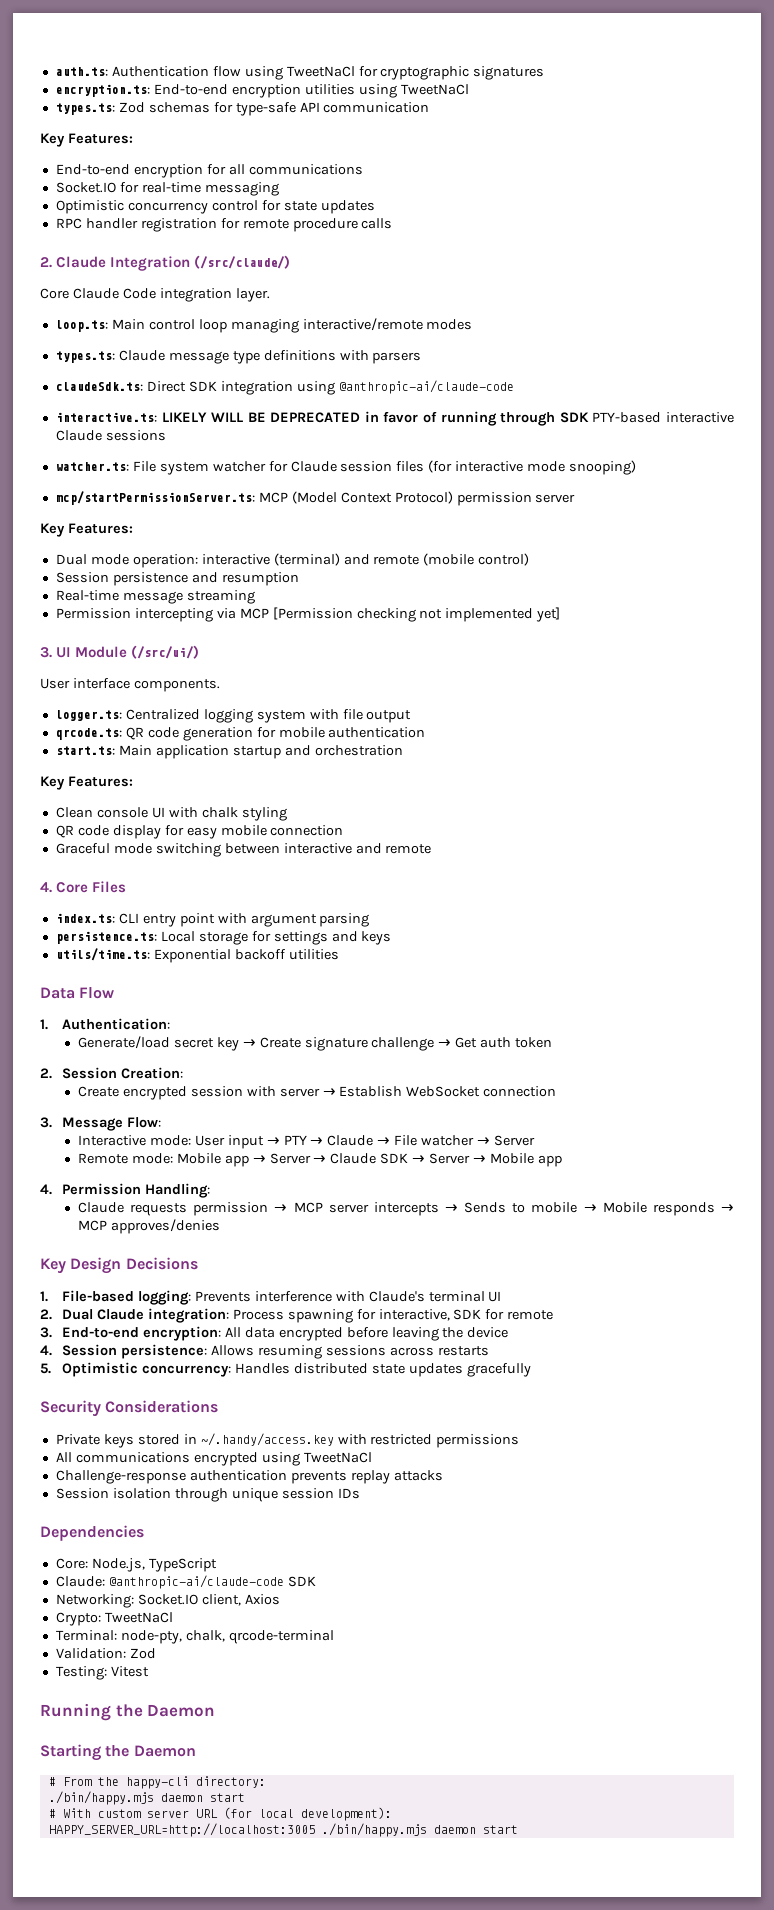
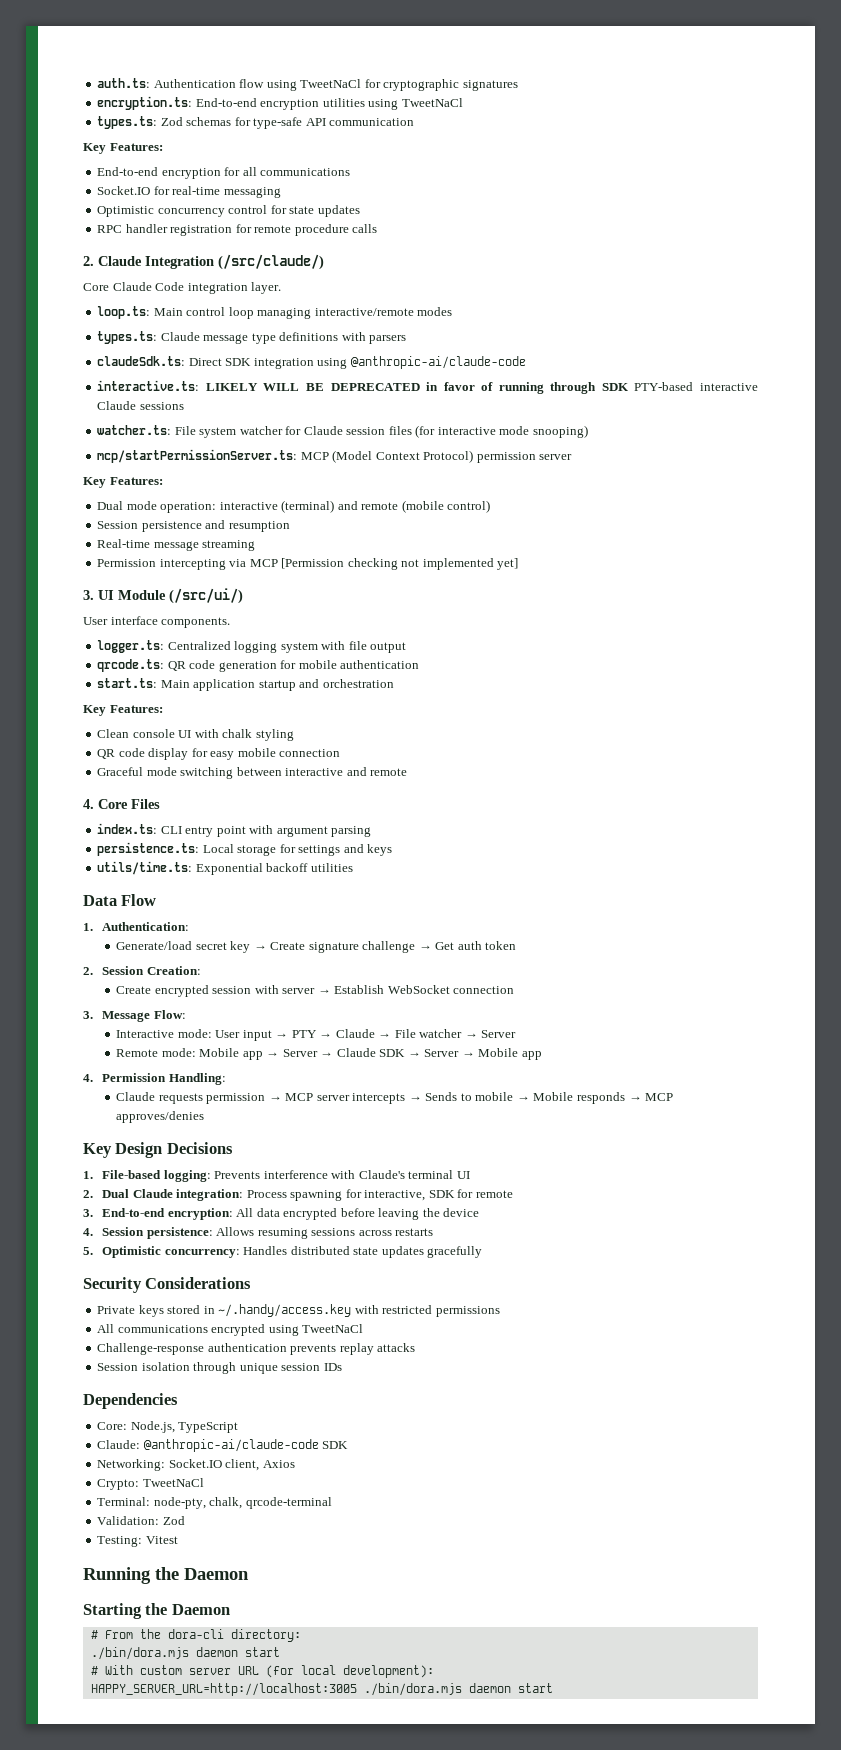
- # From the happy-cli directory:
- ./bin/happy.mjs daemon start
+ # From the dora-cli directory:
+ ./bin/dora.mjs daemon start
- HAPPY_SERVER_URL=http://localhost:3005 ./bin/happy.mjs daemon start
+ HAPPY_SERVER_URL=http://localhost:3005 ./bin/dora.mjs daemon start

